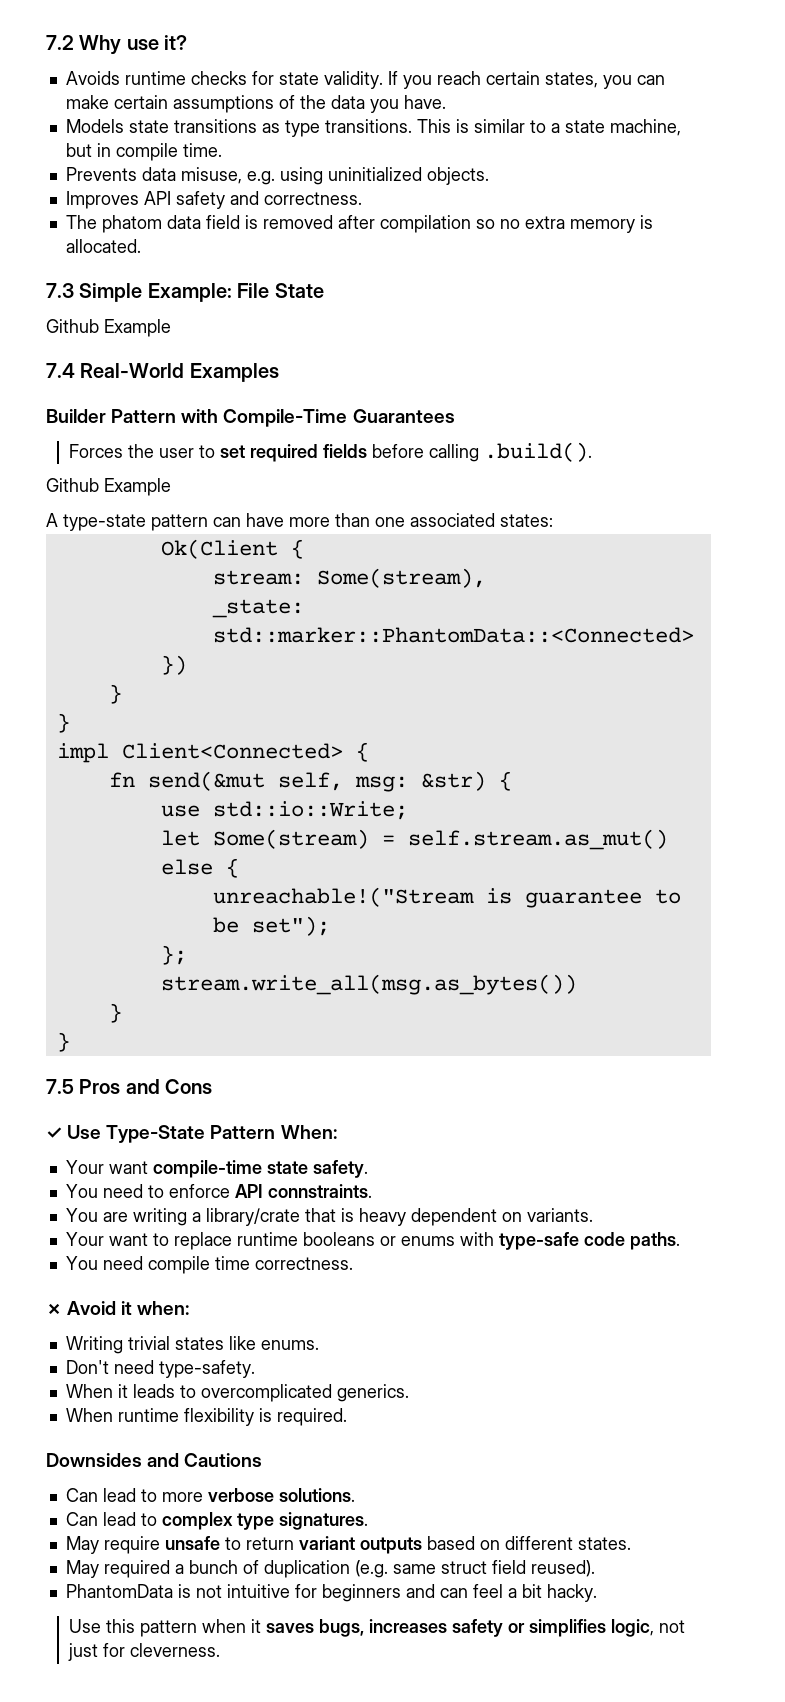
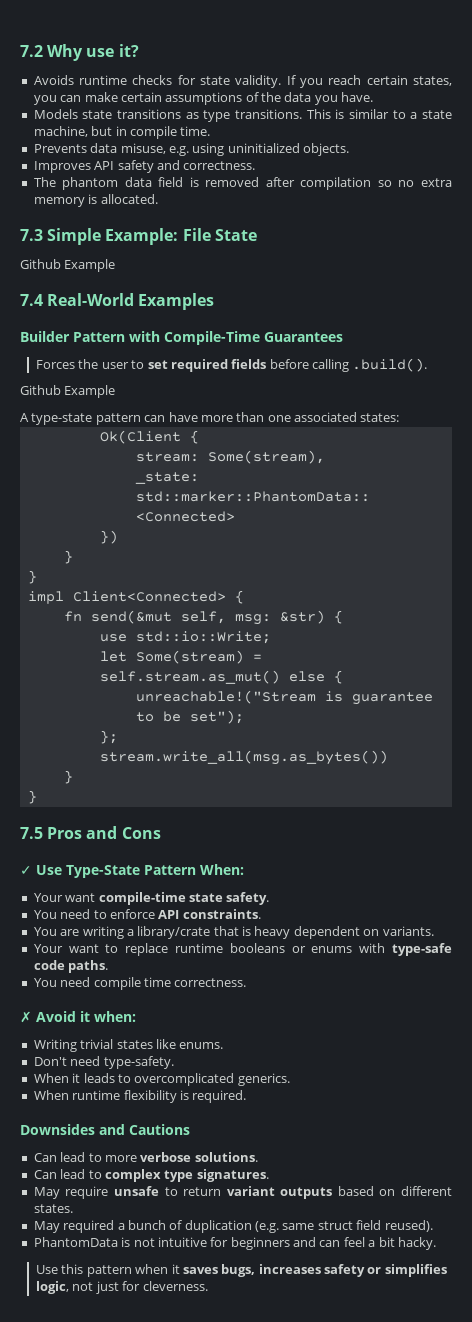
- The phatom data field is removed after compilation so no extra memory is allocated.
+ The phantom data field is removed after compilation so no extra memory is allocated.
- You need to enforce API connstraints.
+ You need to enforce API constraints.

